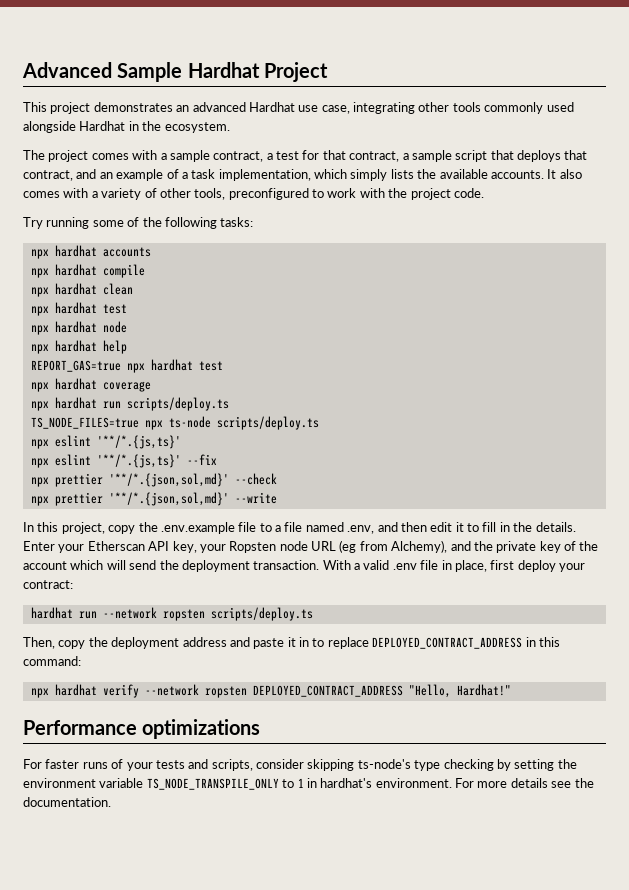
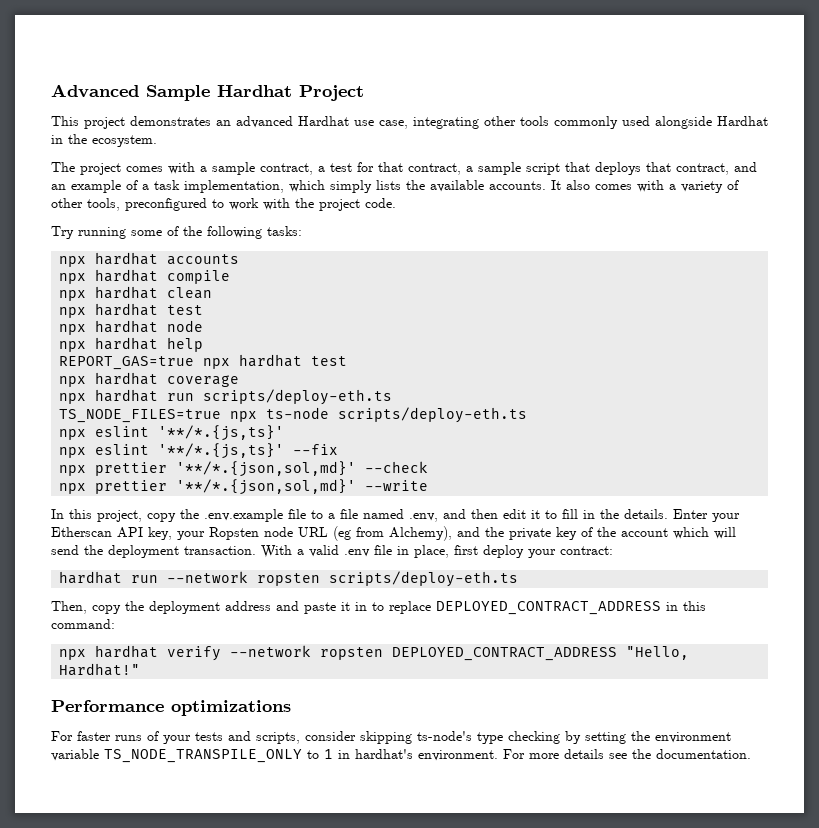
- npx hardhat run scripts/deploy.ts
+ npx hardhat run scripts/deploy-eth.ts
- TS_NODE_FILES=true npx ts-node scripts/deploy.ts
+ TS_NODE_FILES=true npx ts-node scripts/deploy-eth.ts
- hardhat run --network ropsten scripts/deploy.ts
+ hardhat run --network ropsten scripts/deploy-eth.ts

